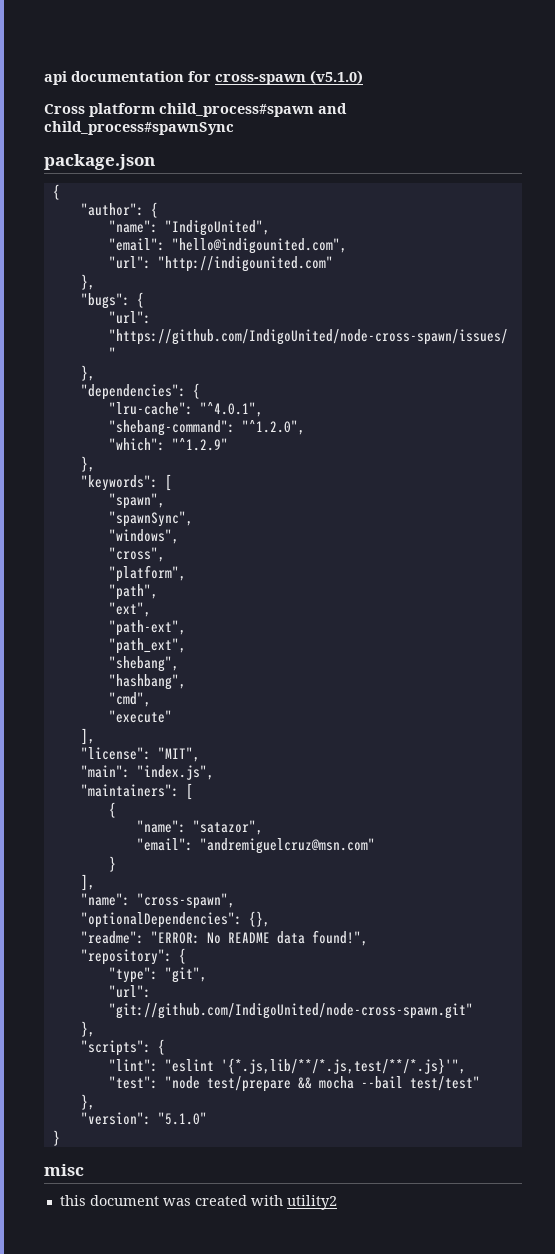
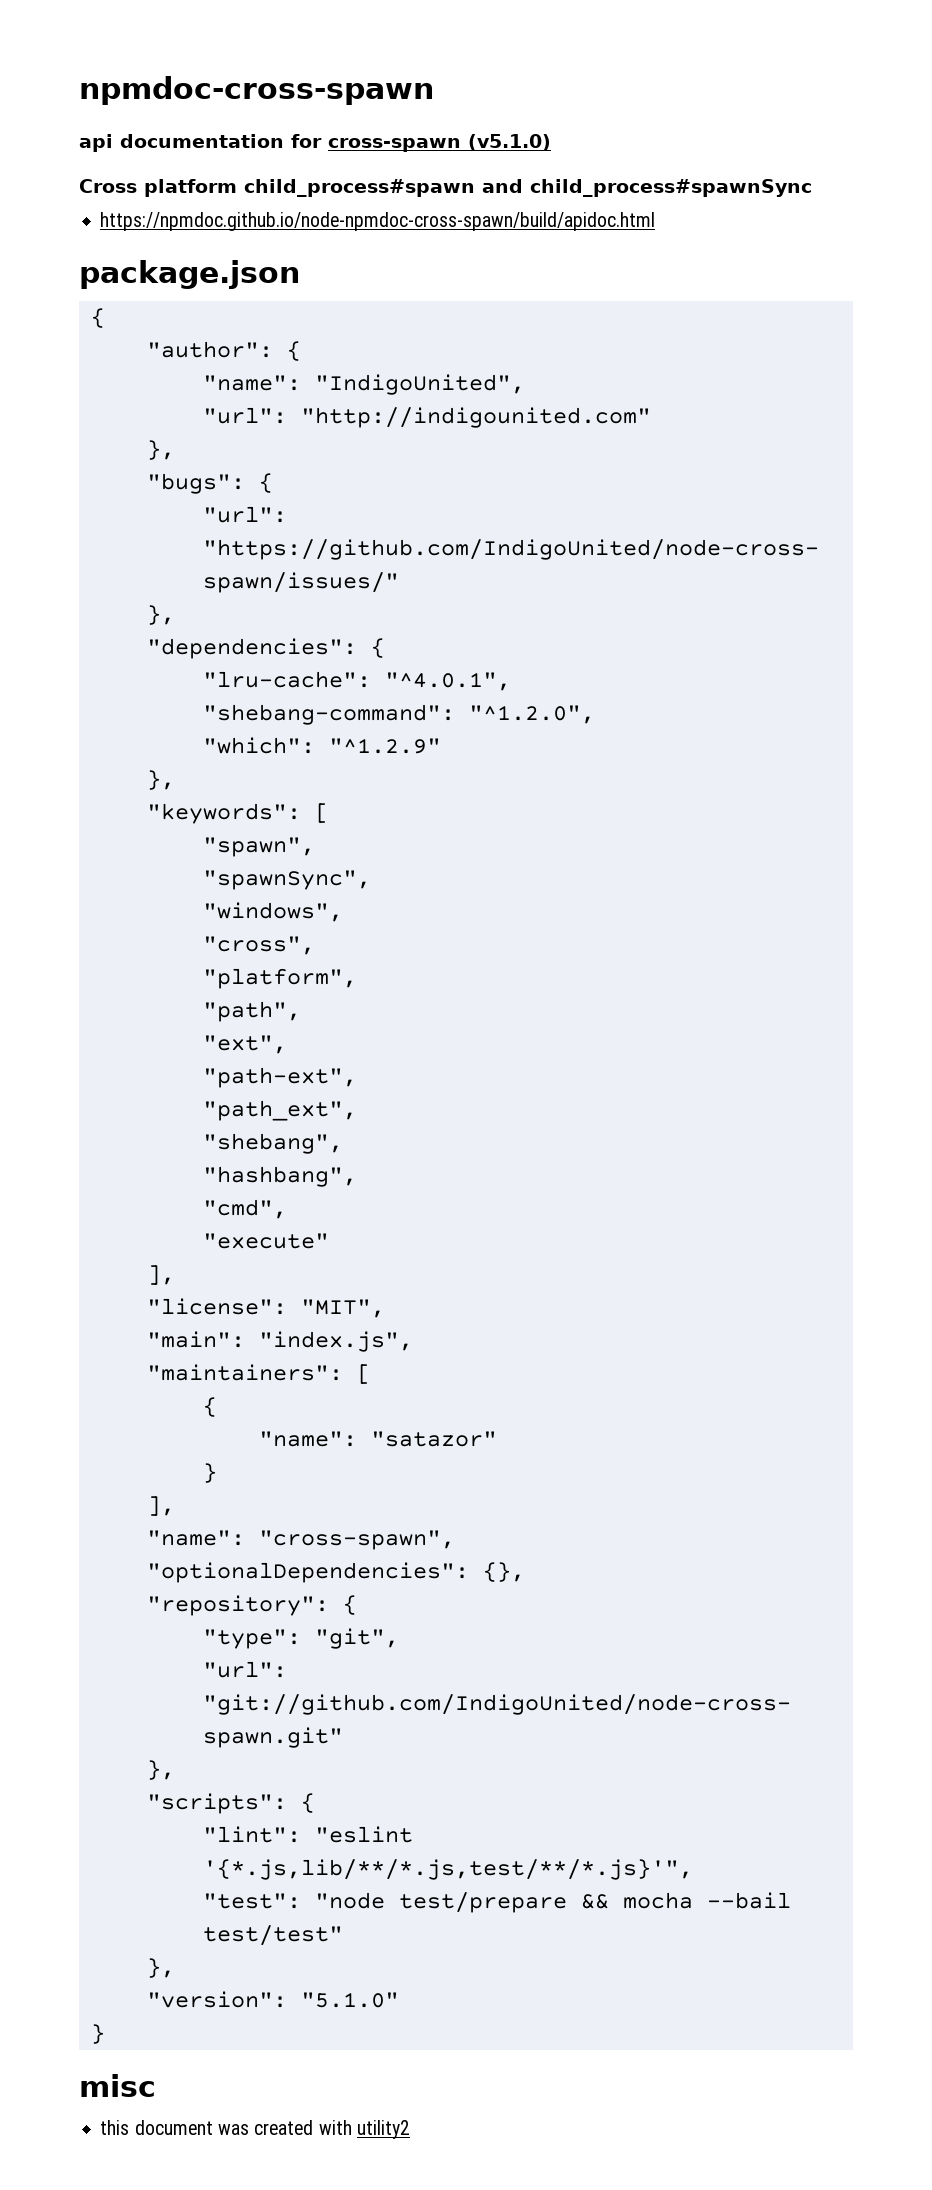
+ npmdoc-cross-spawn
+ https://npmdoc.github.io/node-npmdoc-cross-spawn/build/apidoc.html
- "email": "hello@indigounited.com",
- "name": "satazor",
- "email": "andremiguelcruz@msn.com"
+ "name": "satazor"
- "readme": "ERROR: No README data found!",

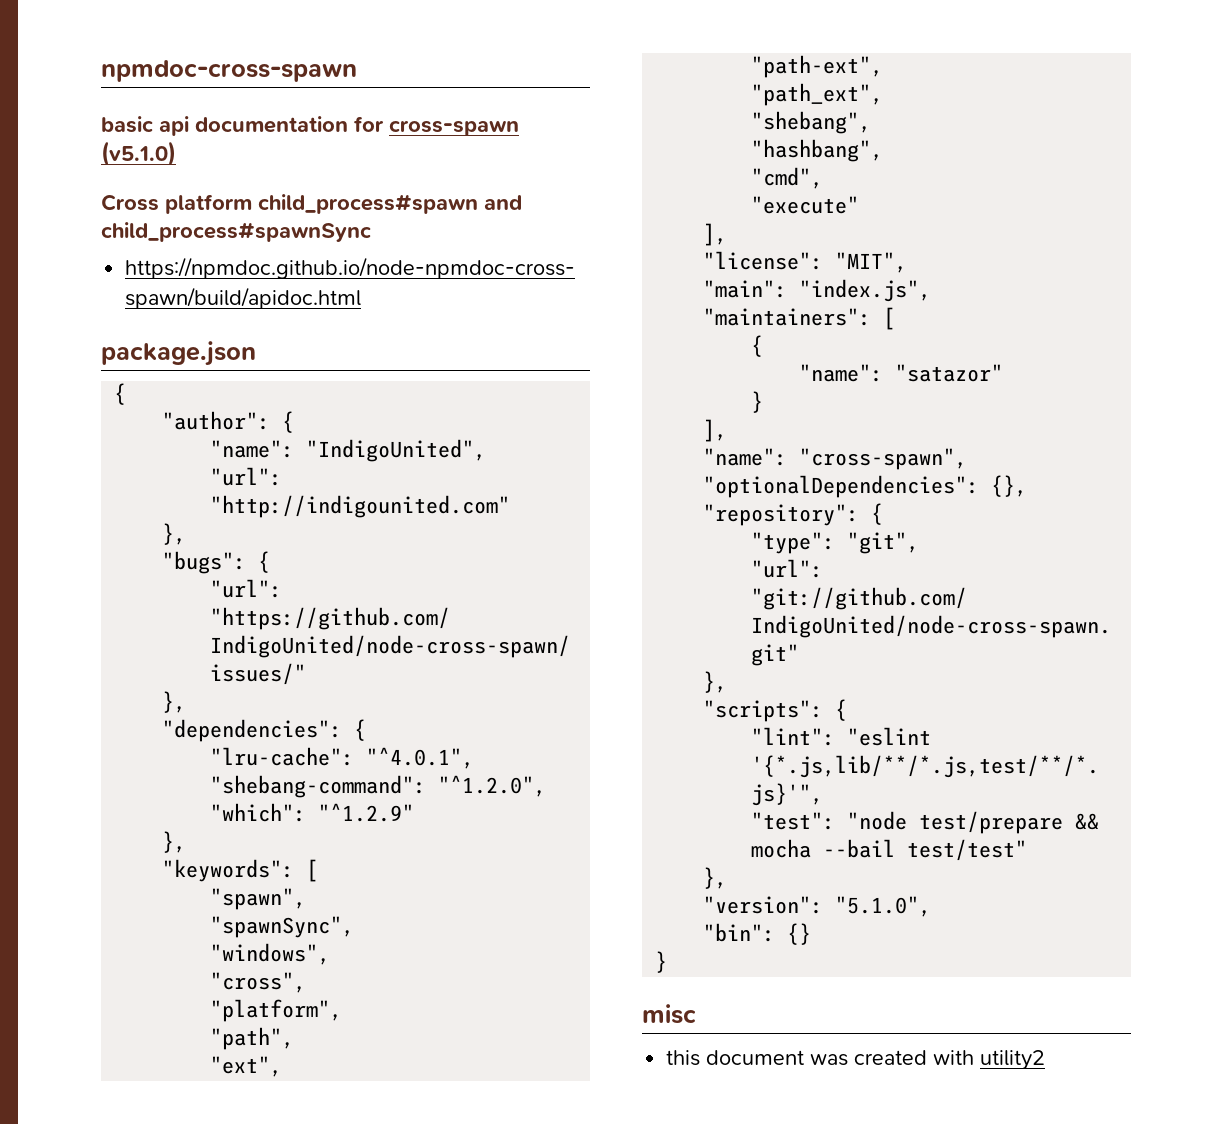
- api documentation for cross-spawn (v5.1.0)
+ basic api documentation for cross-spawn (v5.1.0)
- "version": "5.1.0"
+ "version": "5.1.0",
+ "bin": {}

